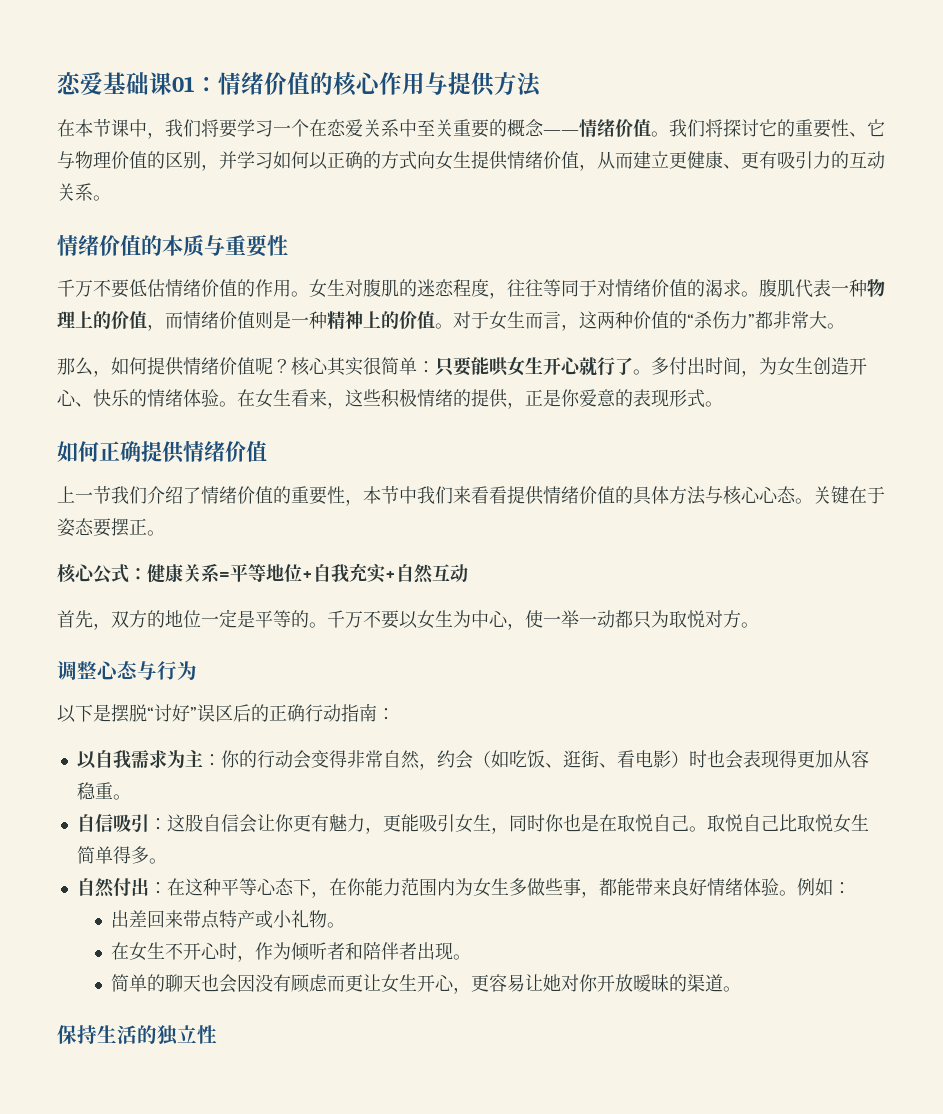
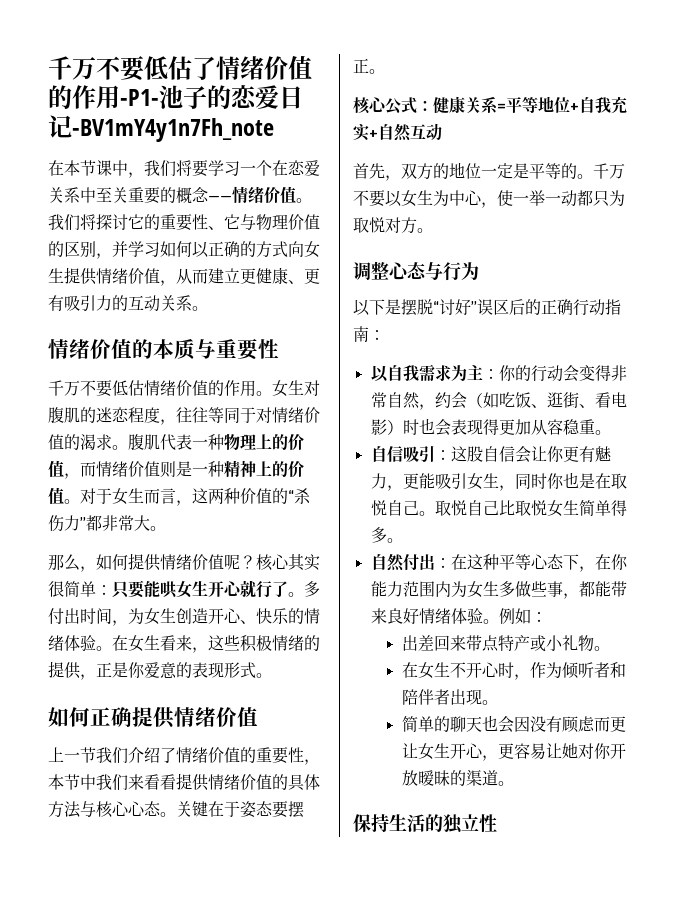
- 恋爱基础课01：情绪价值的核心作用与提供方法
+ 千万不要低估了情绪价值的作用-P1-池子的恋爱日记-BV1mY4y1n7Fh_note

